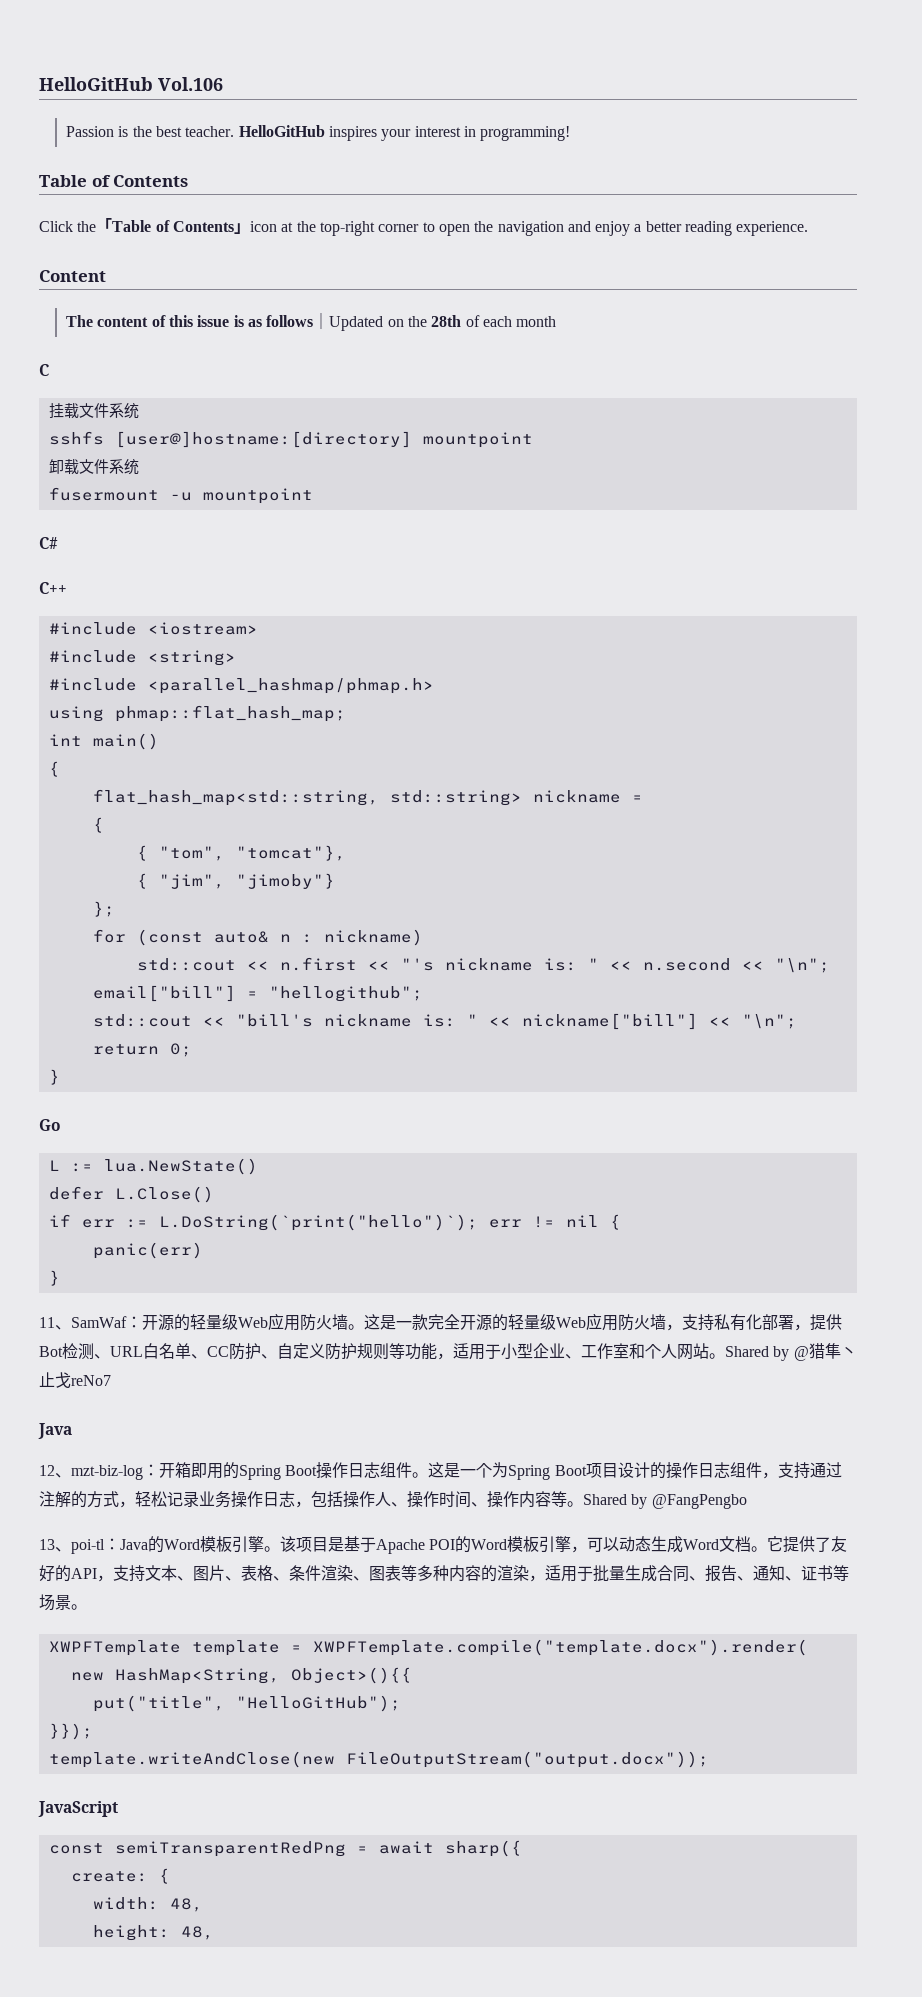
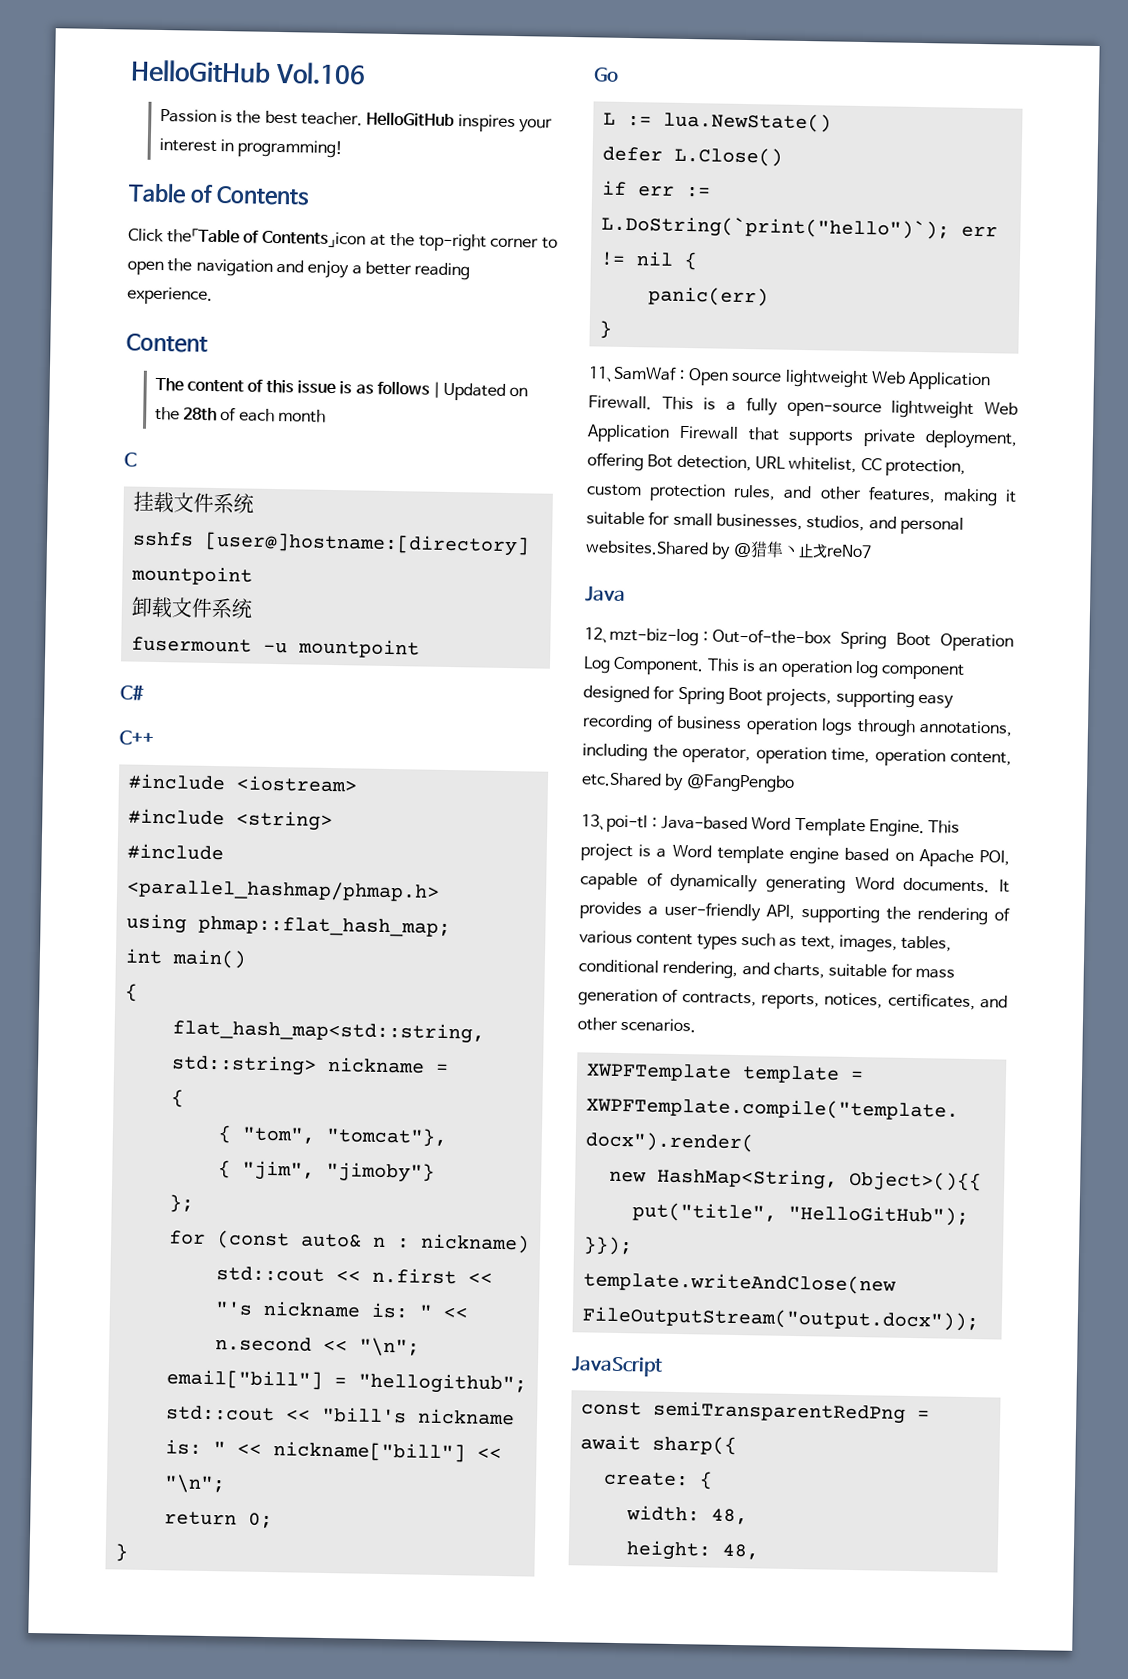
- 11、SamWaf：开源的轻量级Web应用防火墙。这是一款完全开源的轻量级Web应用防火墙，支持私有化部署，提供Bot检测、URL白名单、CC防护、自定义防护规则等功能，适用于小型企业、工作室和个人网站。Shared by @猎隼丶止戈reNo7
+ 11、SamWaf：Open source lightweight Web Application Firewall. This is a fully open-source lightweight Web Application Firewall that supports private deployment, offering Bot detection, URL whitelist, CC protection, custom protection rules, and other features, making it suitable for small businesses, studios, and personal websites.Shared by @猎隼丶止戈reNo7
- 12、mzt-biz-log：开箱即用的Spring Boot操作日志组件。这是一个为Spring Boot项目设计的操作日志组件，支持通过注解的方式，轻松记录业务操作日志，包括操作人、操作时间、操作内容等。Shared by @FangPengbo
+ 12、mzt-biz-log：Out-of-the-box Spring Boot Operation Log Component. This is an operation log component designed for Spring Boot projects, supporting easy recording of business operation logs through annotations, including the operator, operation time, operation content, etc.Shared by @FangPengbo
- 13、poi-tl：Java的Word模板引擎。该项目是基于Apache POI的Word模板引擎，可以动态生成Word文档。它提供了友好的API，支持文本、图片、表格、条件渲染、图表等多种内容的渲染，适用于批量生成合同、报告、通知、证书等场景。
+ 13、poi-tl：Java-based Word Template Engine. This project is a Word template engine based on Apache POI, capable of dynamically generating Word documents. It provides a user-friendly API, supporting the rendering of various content types such as text, images, tables, conditional rendering, and charts, suitable for mass generation of contracts, reports, notices, certificates, and other scenarios.

